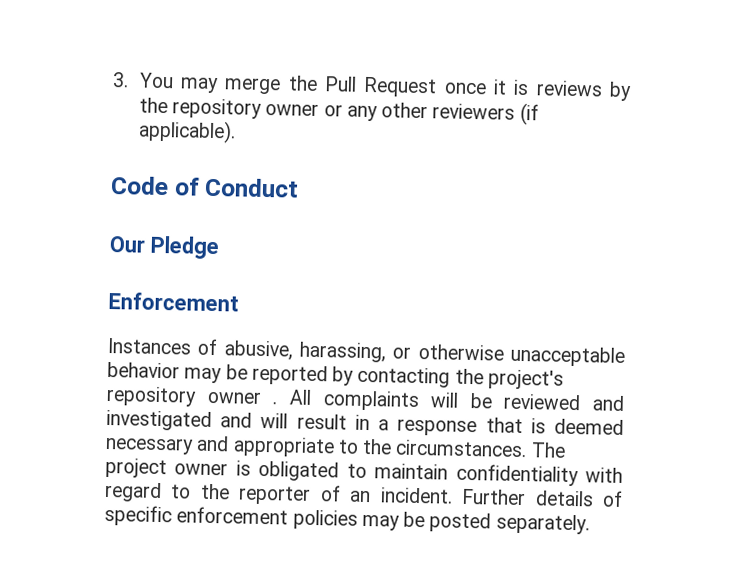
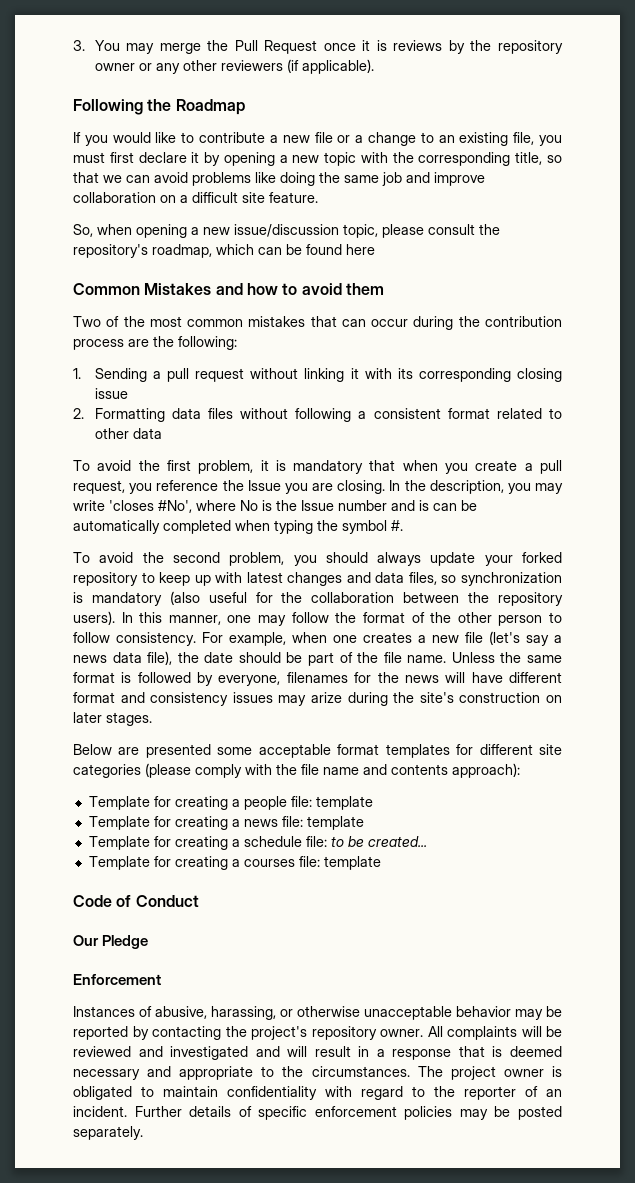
+ Following the Roadmap
+ If you would like to contribute a new file or a change to an existing file, you must first declare it by opening a new topic with the corresponding title, so that we can avoid problems like doing the same job and improve collaboration on a difficult site feature.
+ So, when opening a new issue/discussion topic, please consult the repository's roadmap, which can be found here
+ Common Mistakes and how to avoid them
+ Two of the most common mistakes that can occur during the contribution process are the following:
+ 1. Sending a pull request without linking it with its corresponding closing issue
+ 2. Formatting data files without following a consistent format related to other data
+ To avoid the first problem, it is mandatory that when you create a pull request, you reference the Issue you are closing. In the description, you may write 'closes #No', where No is the Issue number and is can be automatically completed when typing the symbol #.
+ To avoid the second problem, you should always update your forked repository to keep up with latest changes and data files, so synchronization is mandatory (also useful for the collaboration between the repository users). In this manner, one may follow the format of the other person to follow consistency. For example, when one creates a new file (let's say a news data file), the date should be part of the file name. Unless the same format is followed by everyone, filenames for the news will have different format and consistency issues may arize during the site's construction on later stages.
+ Below are presented some acceptable format templates for different site categories (please comply with the file name and contents approach):
+ Template for creating a people file: template
+ Template for creating a news file: template
+ Template for creating a schedule file: to be created...
+ Template for creating a courses file: template
- Instances of abusive, harassing, or otherwise unacceptable behavior may be reported by contacting the project's repository owner .
+ Instances of abusive, harassing, or otherwise unacceptable behavior may be reported by contacting the project's repository owner.

